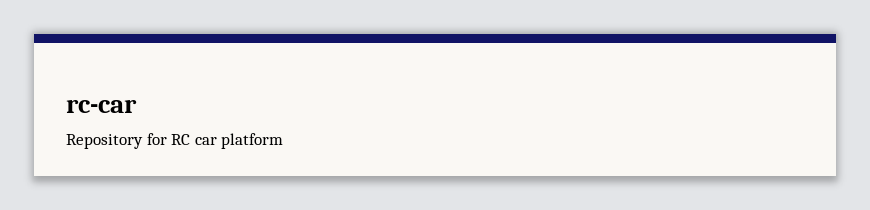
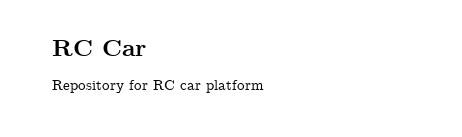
- rc-car
+ RC Car

